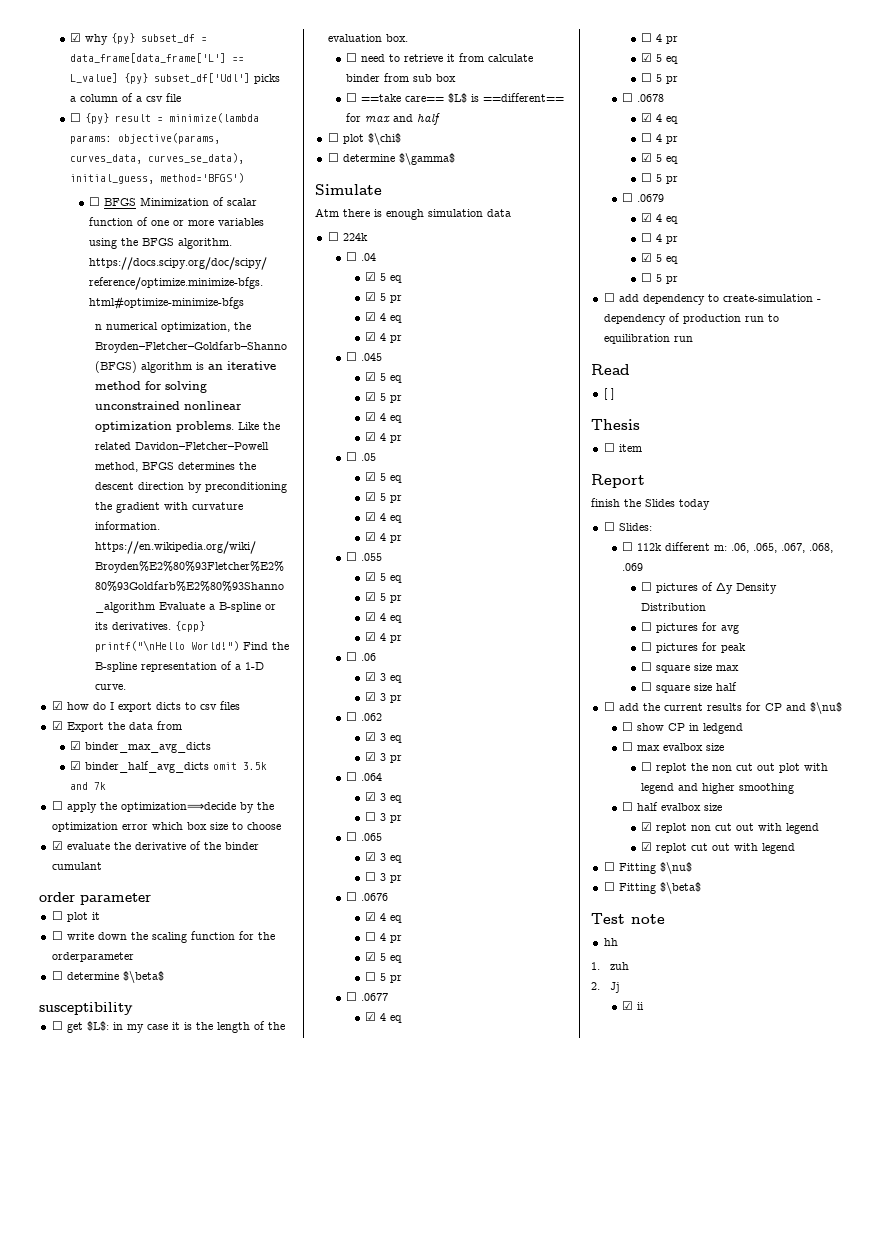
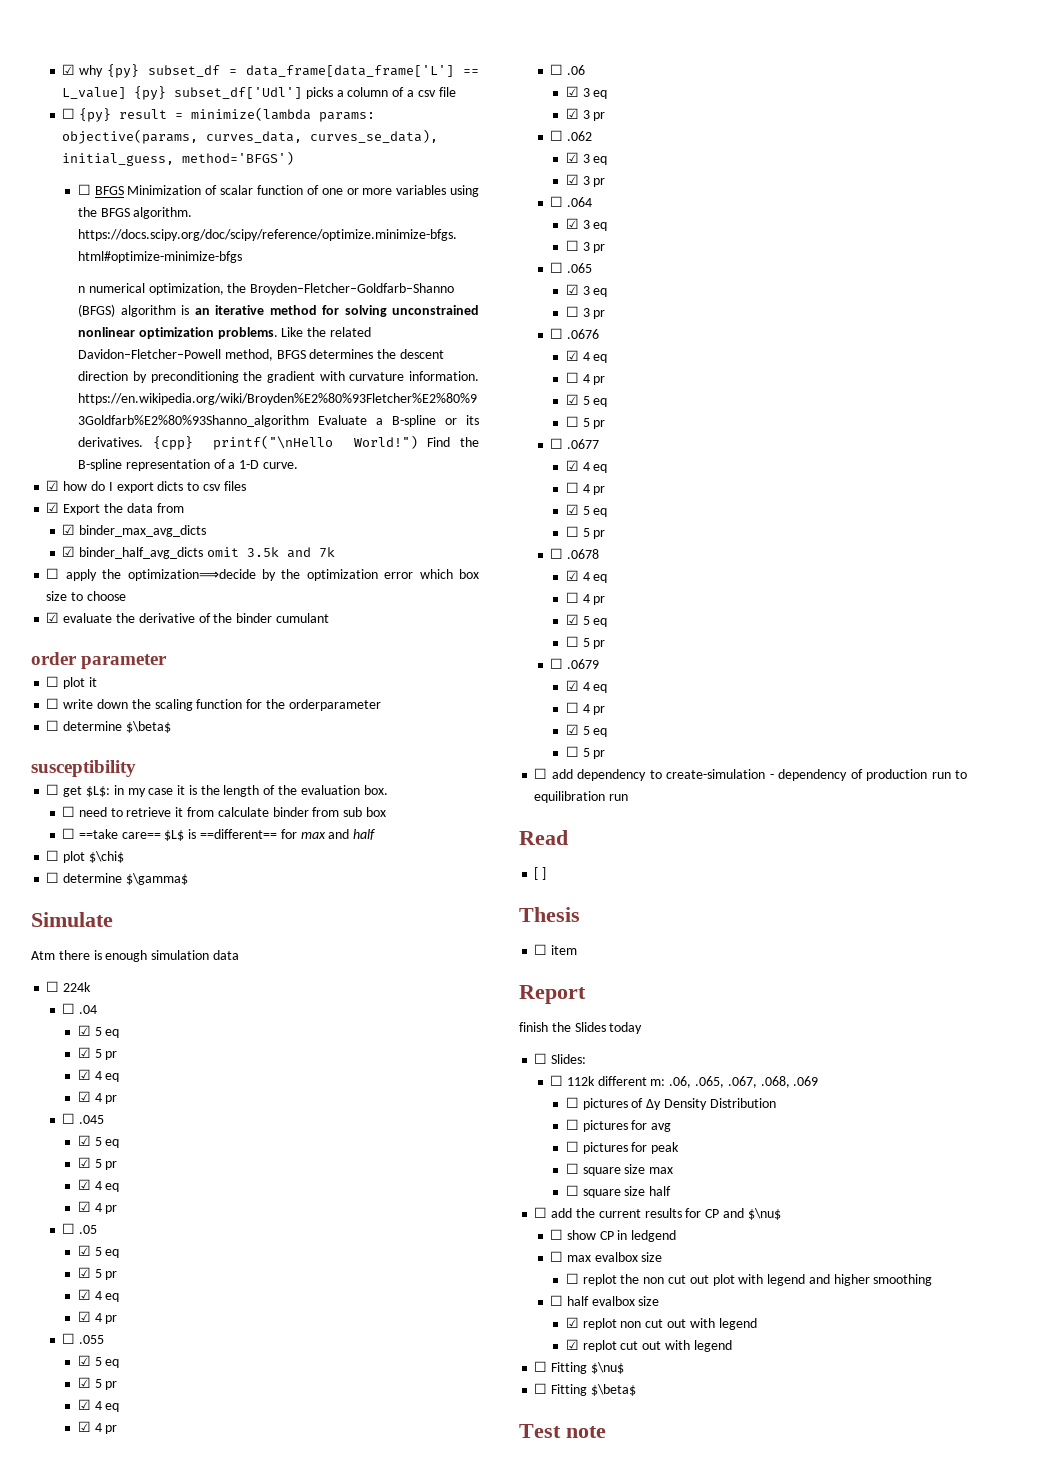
- hh
- 1. zuh
- 2. Jj
- ☑ ii

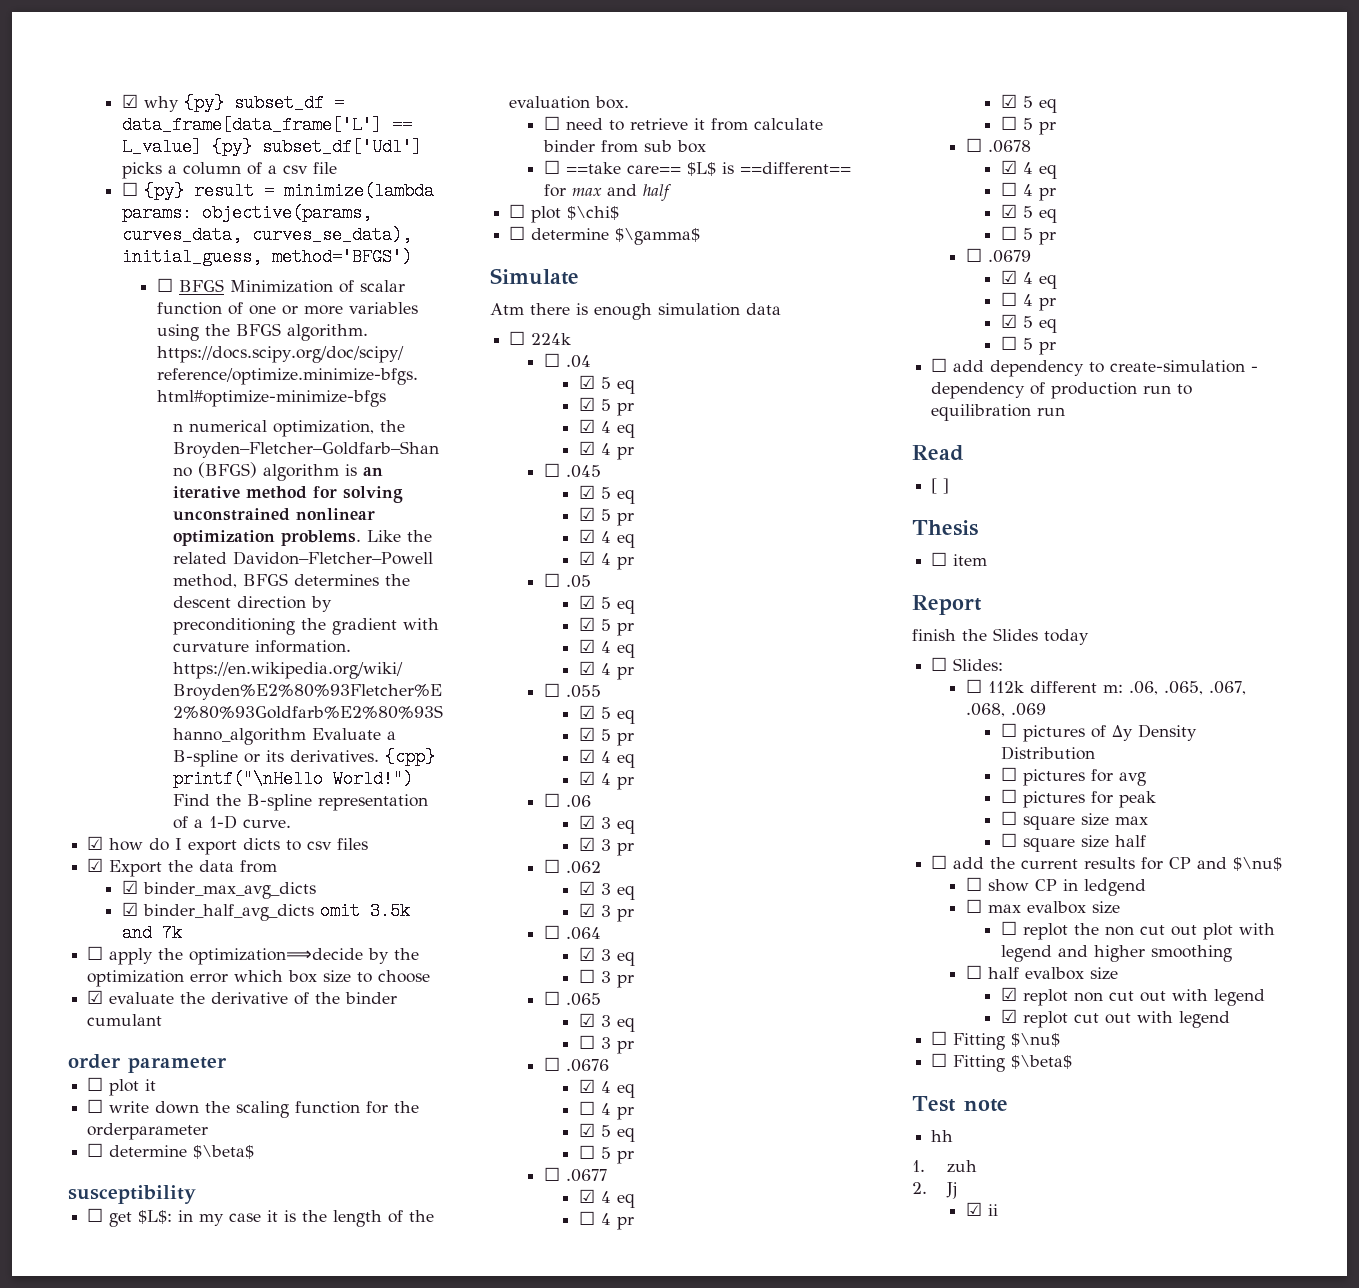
+ hh
+ 1. zuh
+ 2. Jj
+ ☑ ii

